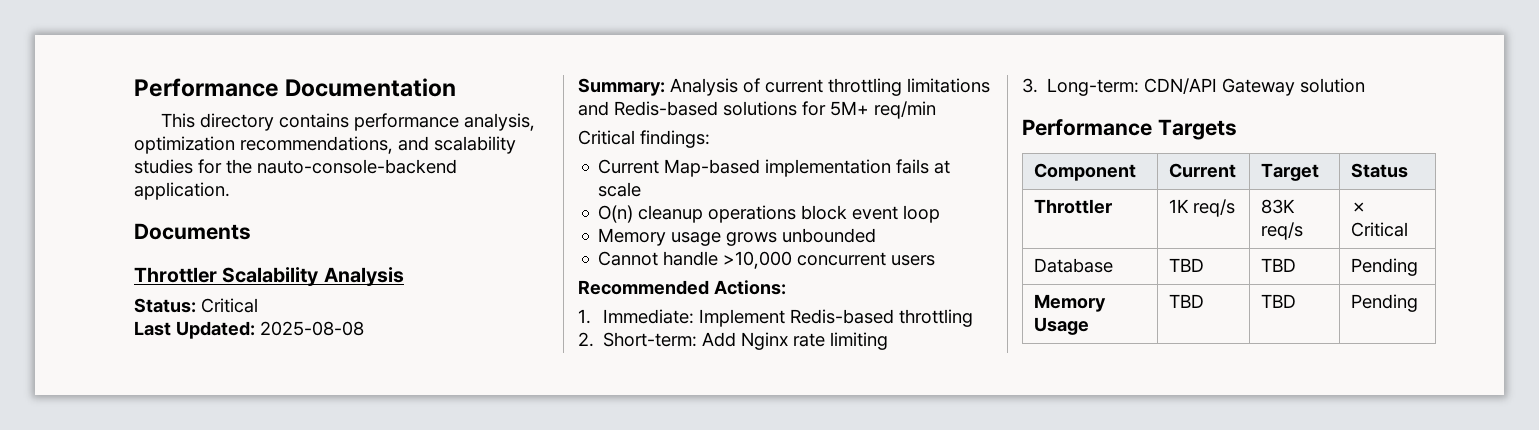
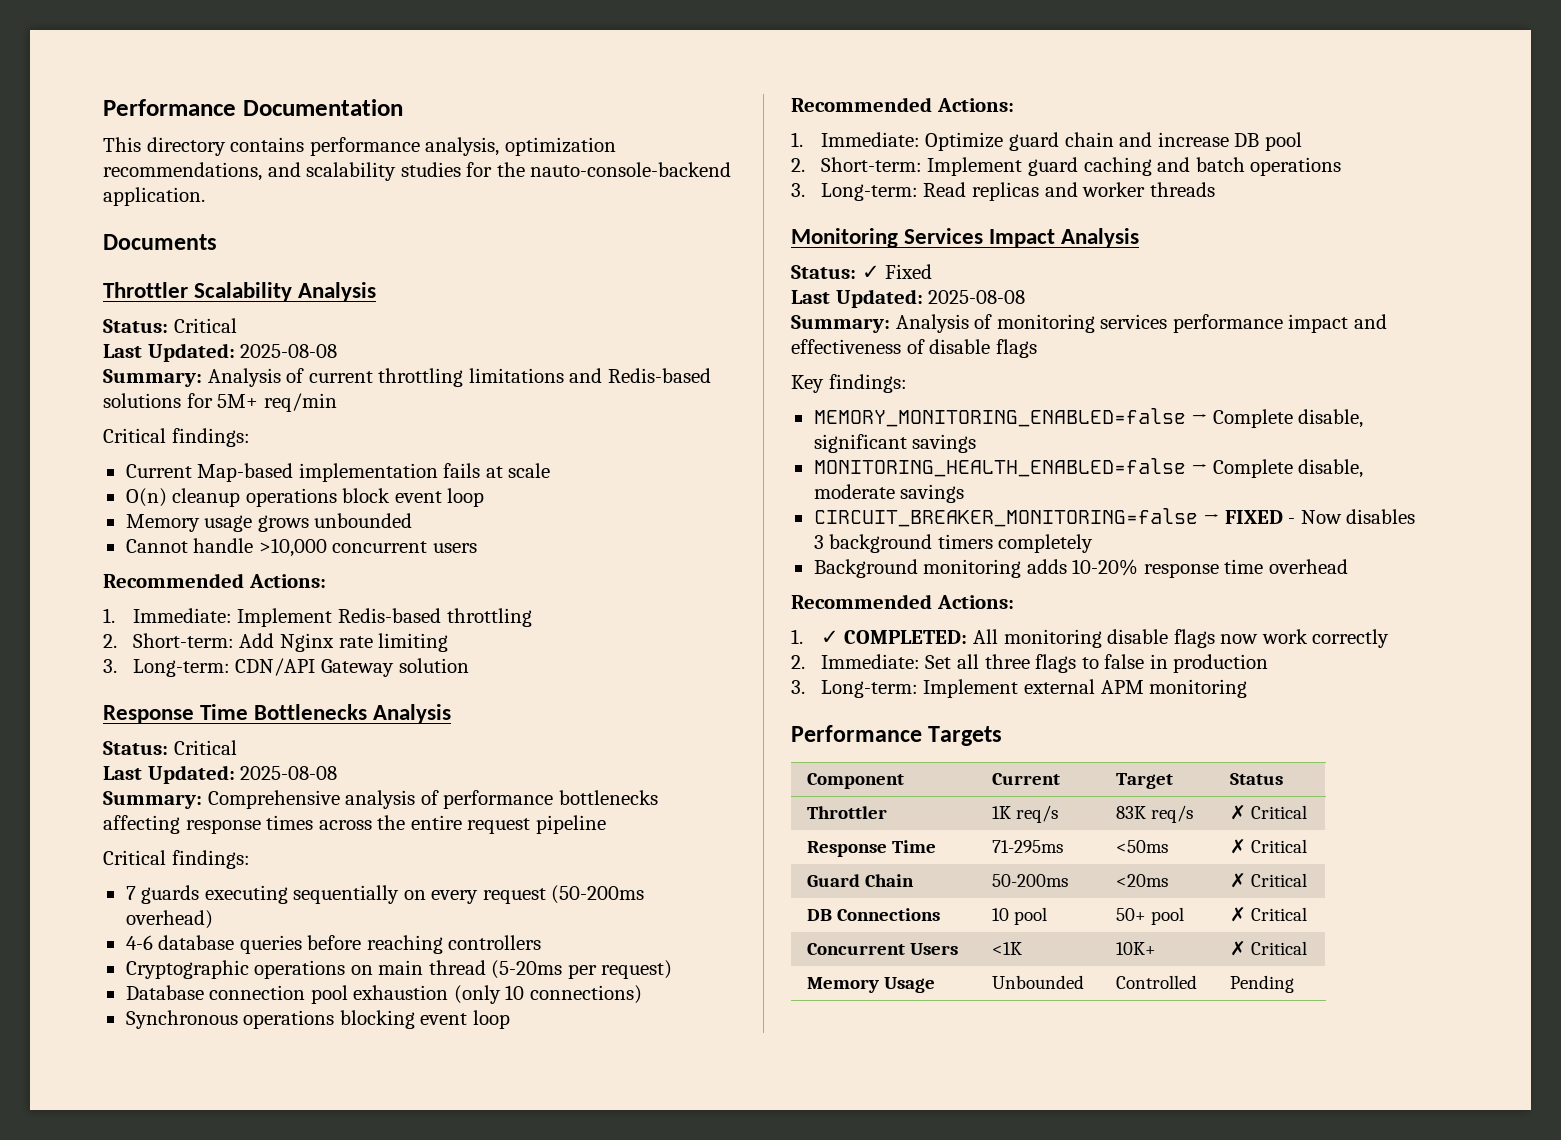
+ Response Time Bottlenecks Analysis
+ Status: Critical
+ Last Updated: 2025-08-08
+ Summary: Comprehensive analysis of performance bottlenecks affecting response times across the entire request pipeline
+ Critical findings:
+ 7 guards executing sequentially on every request (50-200ms overhead)
+ 4-6 database queries before reaching controllers
+ Cryptographic operations on main thread (5-20ms per request)
+ Database connection pool exhaustion (only 10 connections)
+ Synchronous operations blocking event loop
+ Recommended Actions:
+ 1. Immediate: Optimize guard chain and increase DB pool
+ 2. Short-term: Implement guard caching and batch operations
+ 3. Long-term: Read replicas and worker threads
+ Monitoring Services Impact Analysis
+ Status: ✓ Fixed
+ Last Updated: 2025-08-08
+ Summary: Analysis of monitoring services performance impact and effectiveness of disable flags
+ Key findings:
+ MEMORY_MONITORING_ENABLED=false → Complete disable, significant savings
+ MONITORING_HEALTH_ENABLED=false → Complete disable, moderate savings
+ CIRCUIT_BREAKER_MONITORING=false → FIXED - Now disables 3 background timers completely
+ Background monitoring adds 10-20% response time overhead
+ Recommended Actions:
+ 1. ✓ COMPLETED: All monitoring disable flags now work correctly
+ 2. Immediate: Set all three flags to false in production
+ 3. Long-term: Implement external APM monitoring
- Database | TBD | TBD | Pending
+ Response Time | 71-295ms | <50ms | ✗ Critical
+ Guard Chain | 50-200ms | <20ms | ✗ Critical
+ DB Connections | 10 pool | 50+ pool | ✗ Critical
+ Concurrent Users | <1K | 10K+ | ✗ Critical
- Memory Usage | TBD | TBD | Pending
+ Memory Usage | Unbounded | Controlled | Pending

